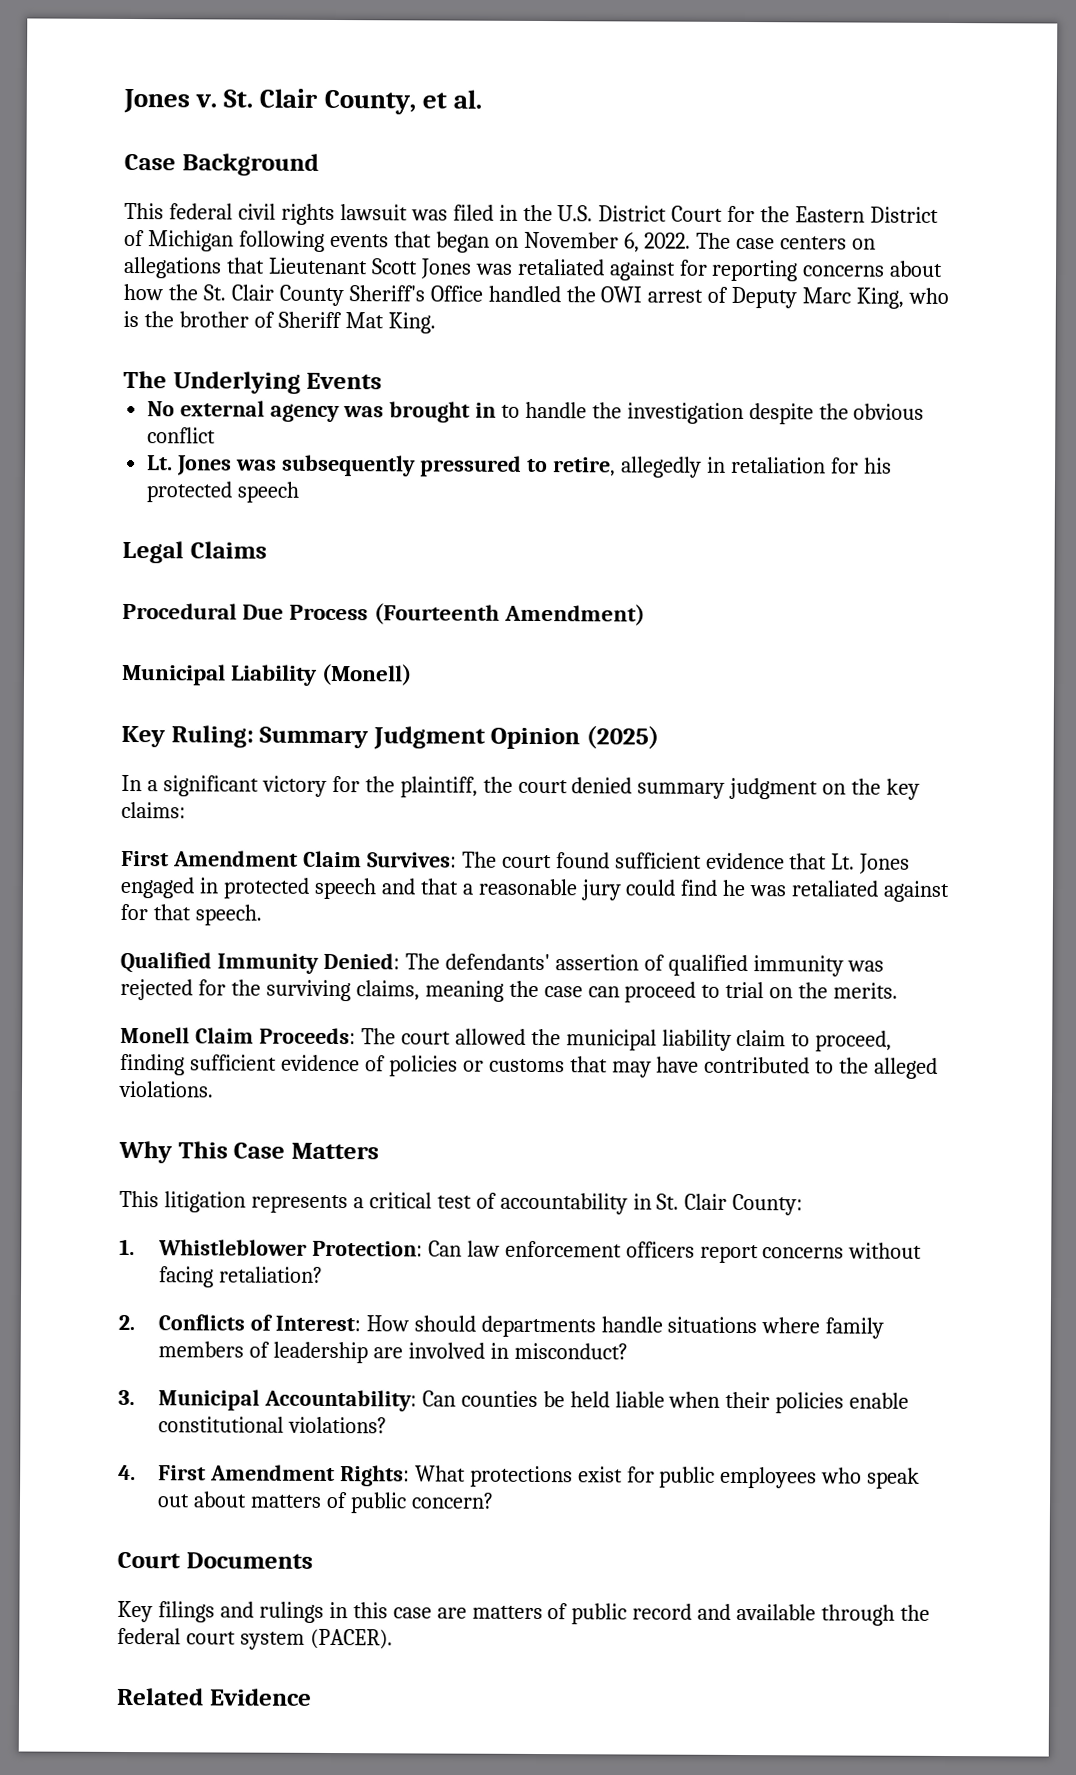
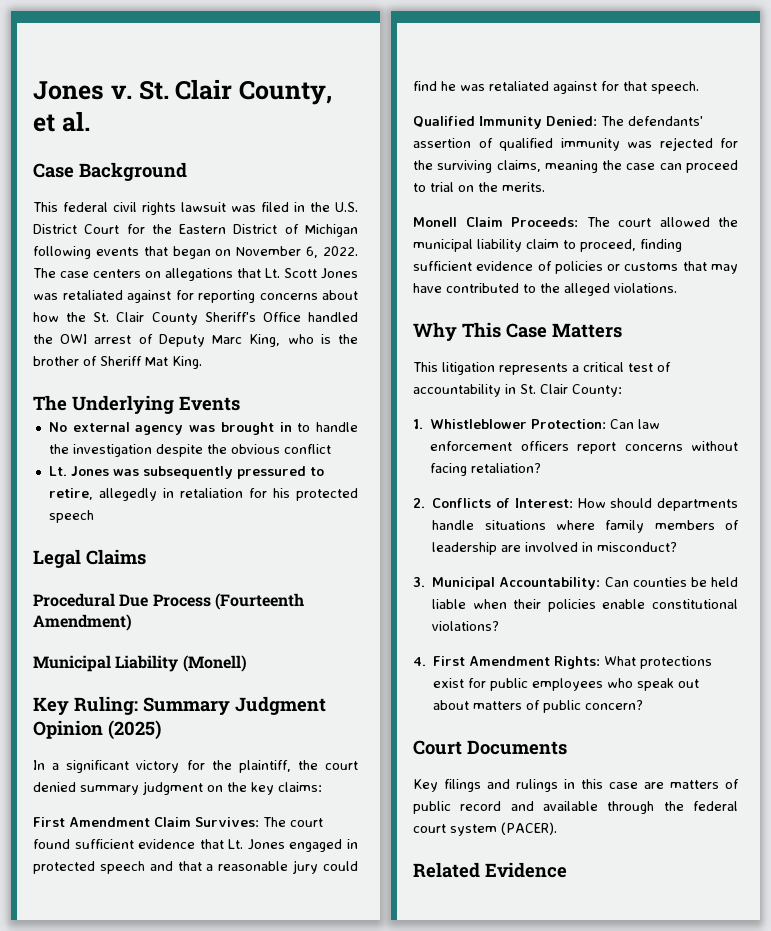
- The case centers on allegations that Lieutenant Scott Jones was retaliated against for reporting concerns about how the St. Clair County Sheriff's Office handled the OWI arrest of Deputy Marc King, who is the brother of Sheriff Mat King.
+ The case centers on allegations that Lt. Scott Jones was retaliated against for reporting concerns about how the St. Clair County Sheriff's Office handled the OWI arrest of Deputy Marc King, who is the brother of Sheriff Mat King.

